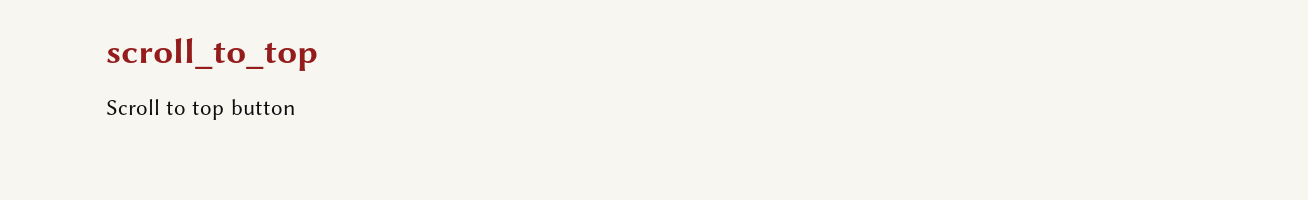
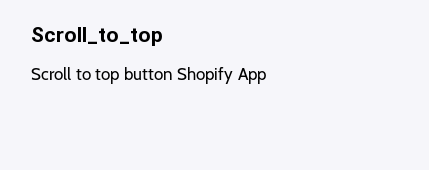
- scroll_to_top
+ Scroll_to_top
- Scroll to top button
+ Scroll to top button Shopify App

